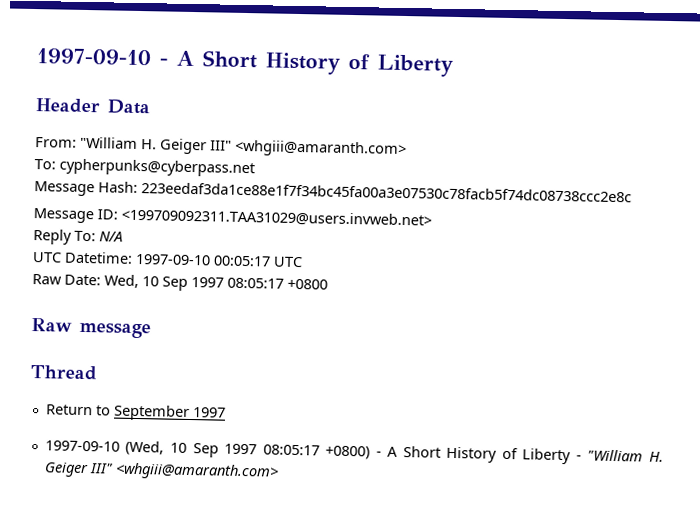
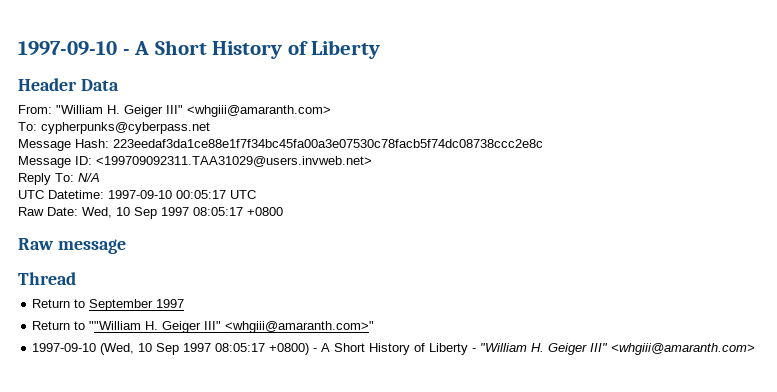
+ Return to ""William H. Geiger III" <whgiii@amaranth.com>"

